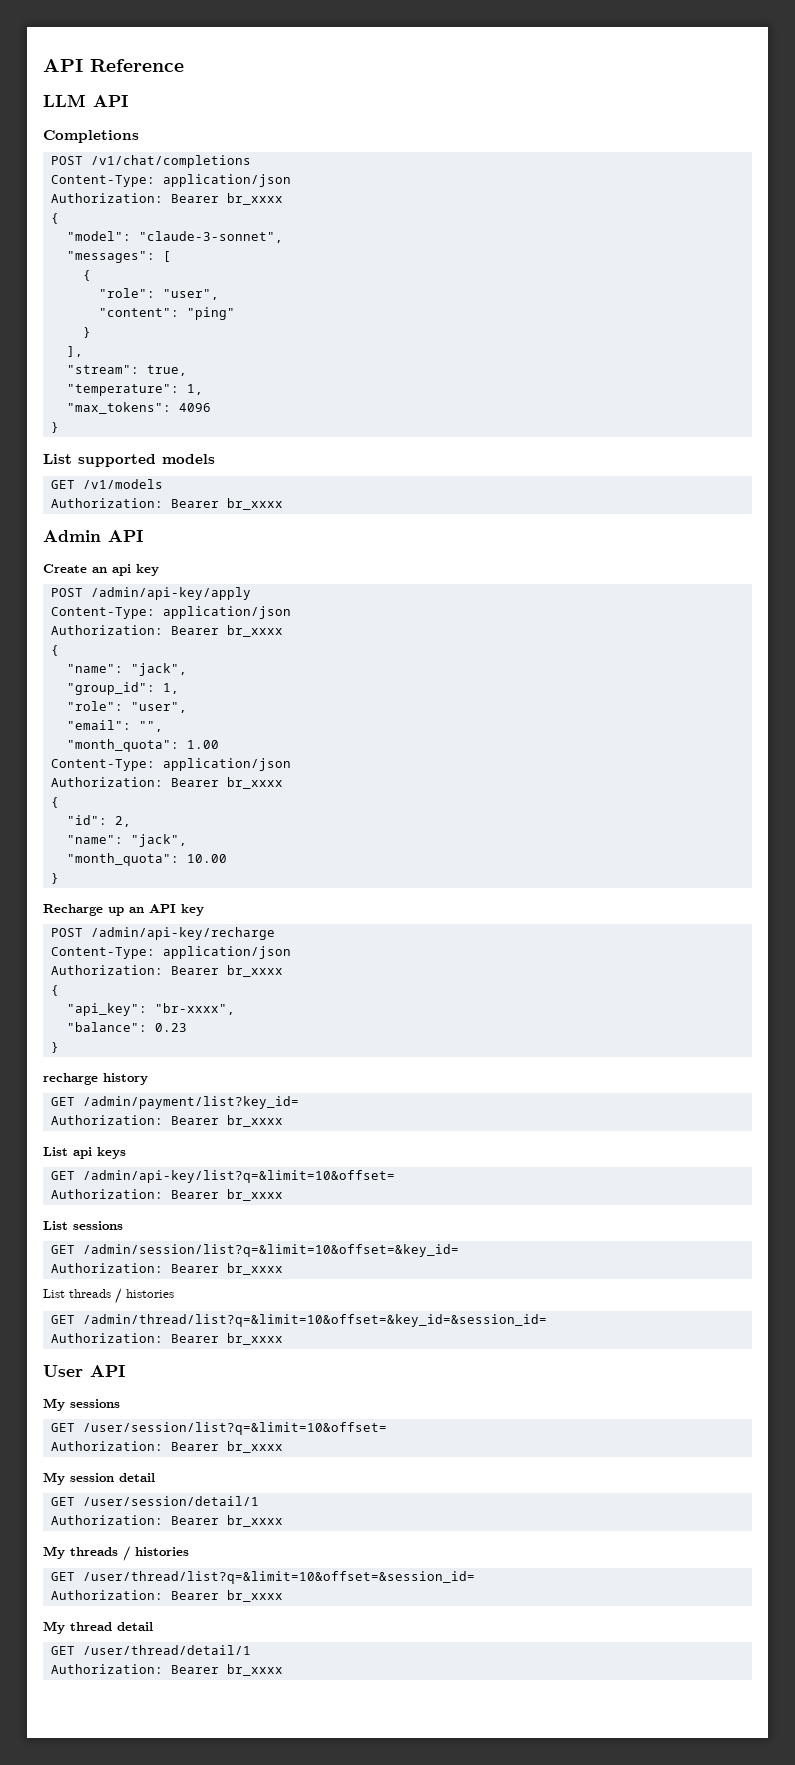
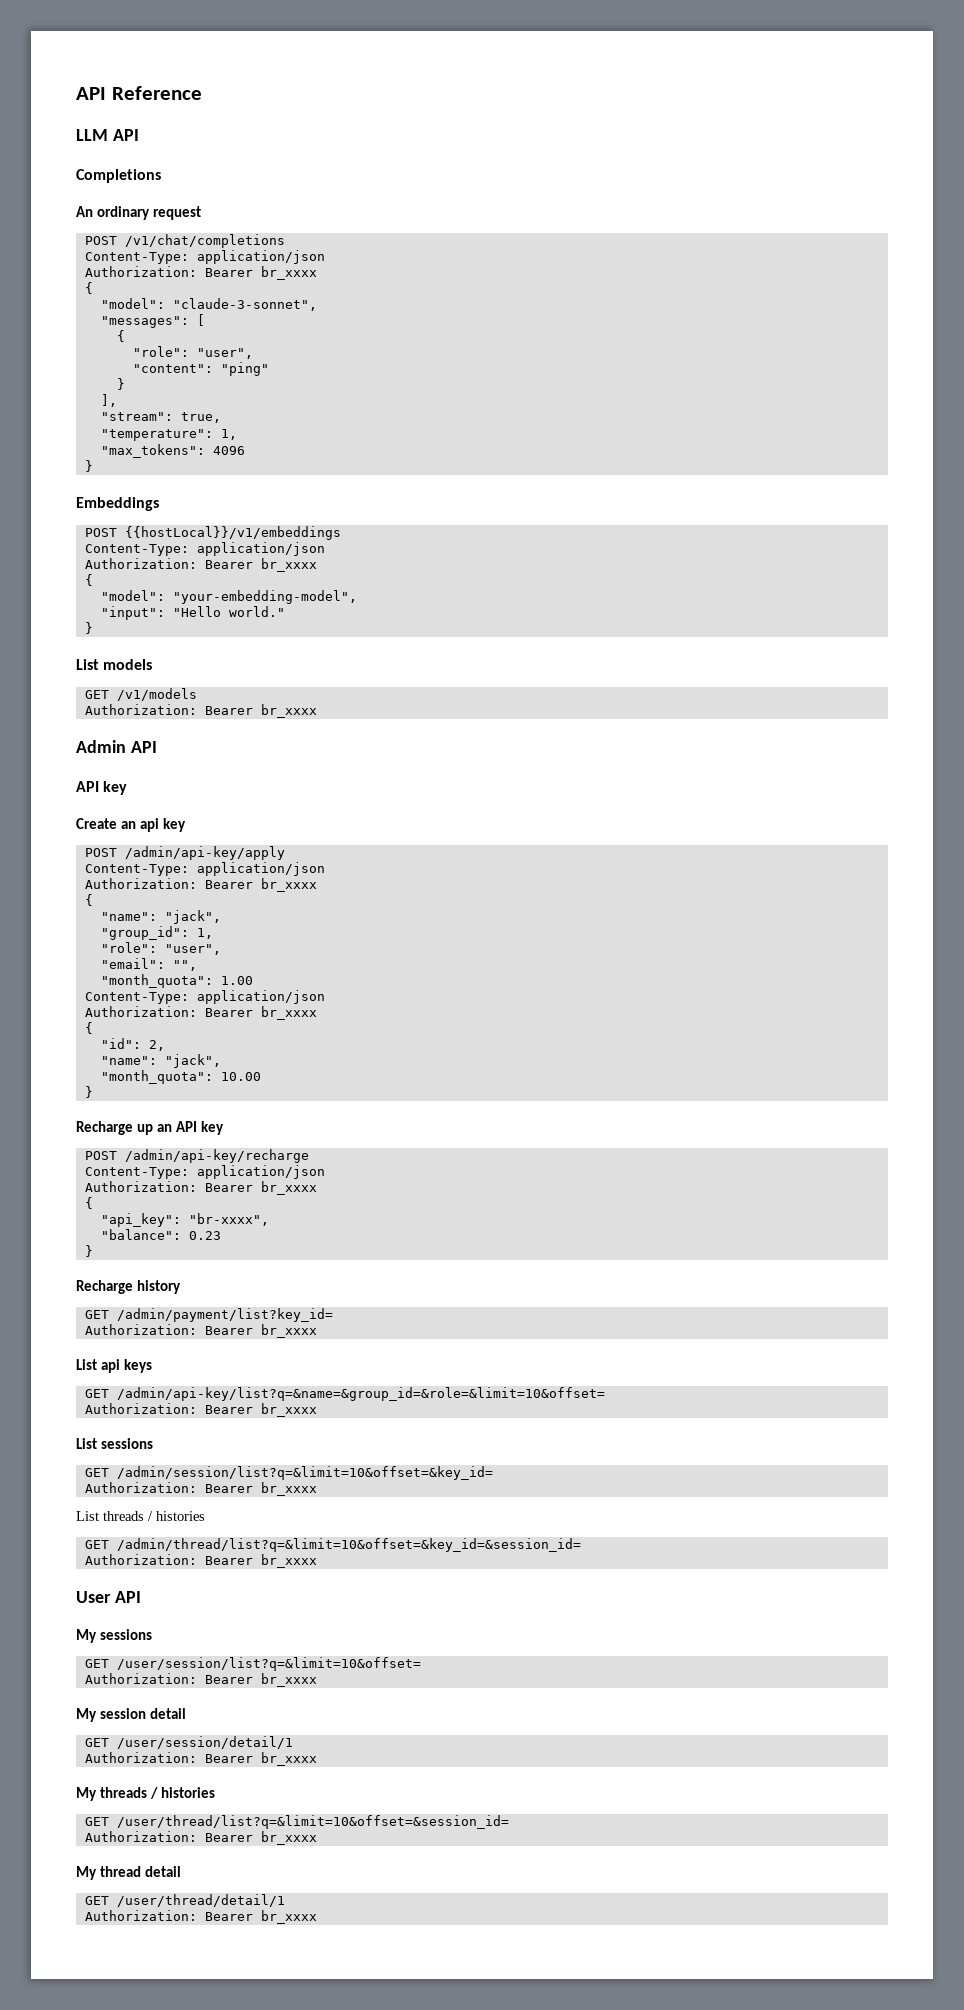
+ An ordinary request
- List supported models
+ Embeddings
+ POST {{hostLocal}}/v1/embeddings
+ Content-Type: application/json
+ Authorization: Bearer br_xxxx
+ {
+ "model": "your-embedding-model",
+ "input": "Hello world."
+ }
+ List models
  Admin API
+ API key
- recharge history
+ Recharge history
- GET /admin/api-key/list?q=&limit=10&offset=
+ GET /admin/api-key/list?q=&name=&group_id=&role=&limit=10&offset=

